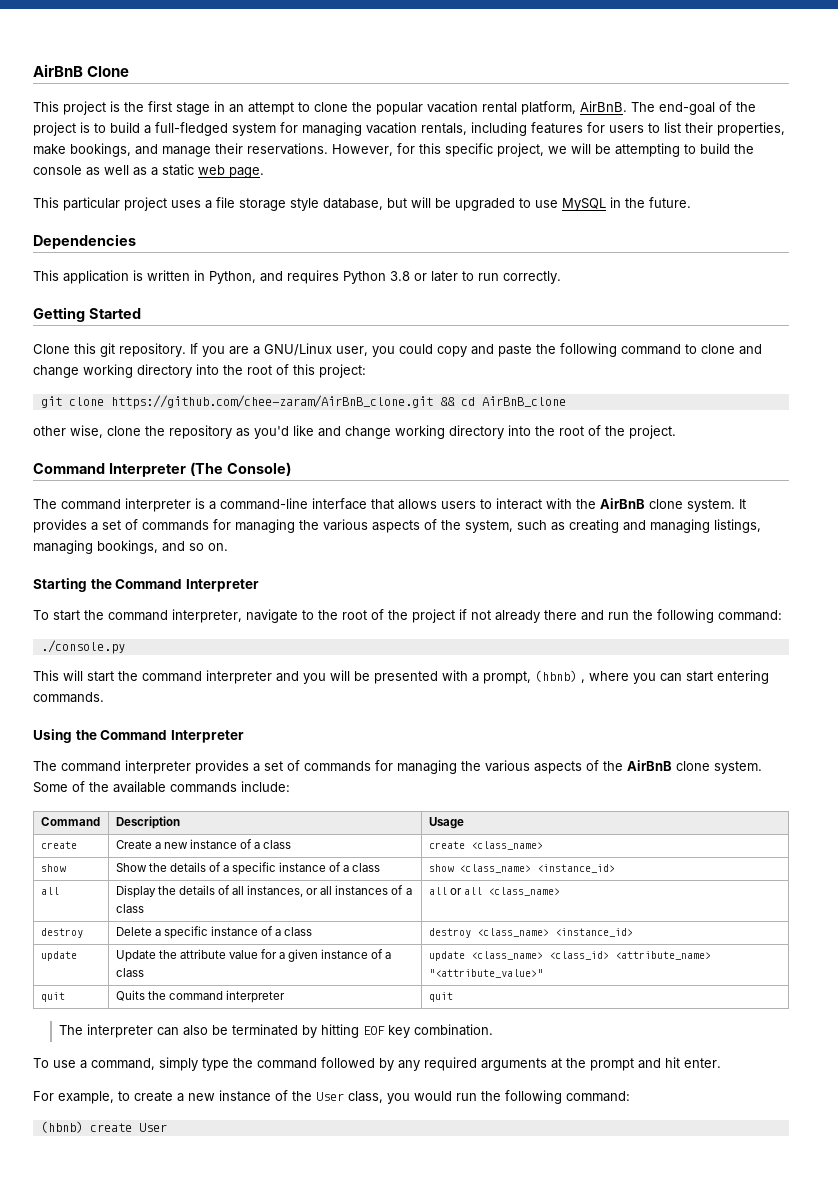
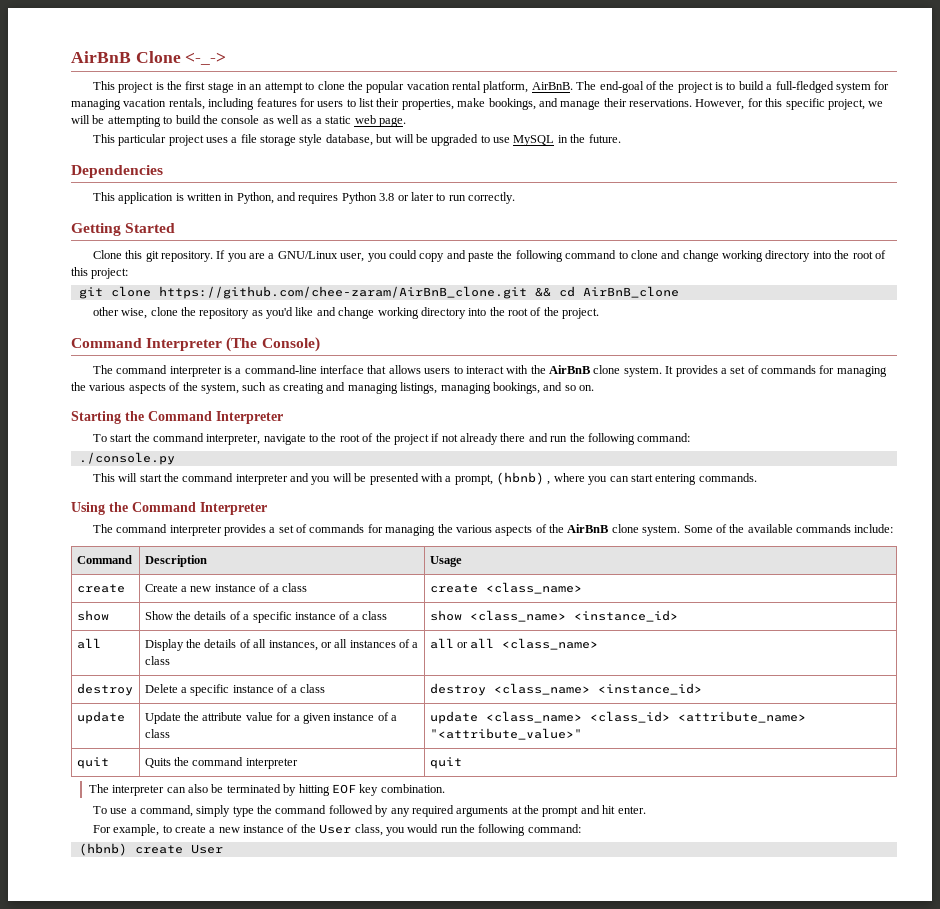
- AirBnB Clone
+ AirBnB Clone <-_->

